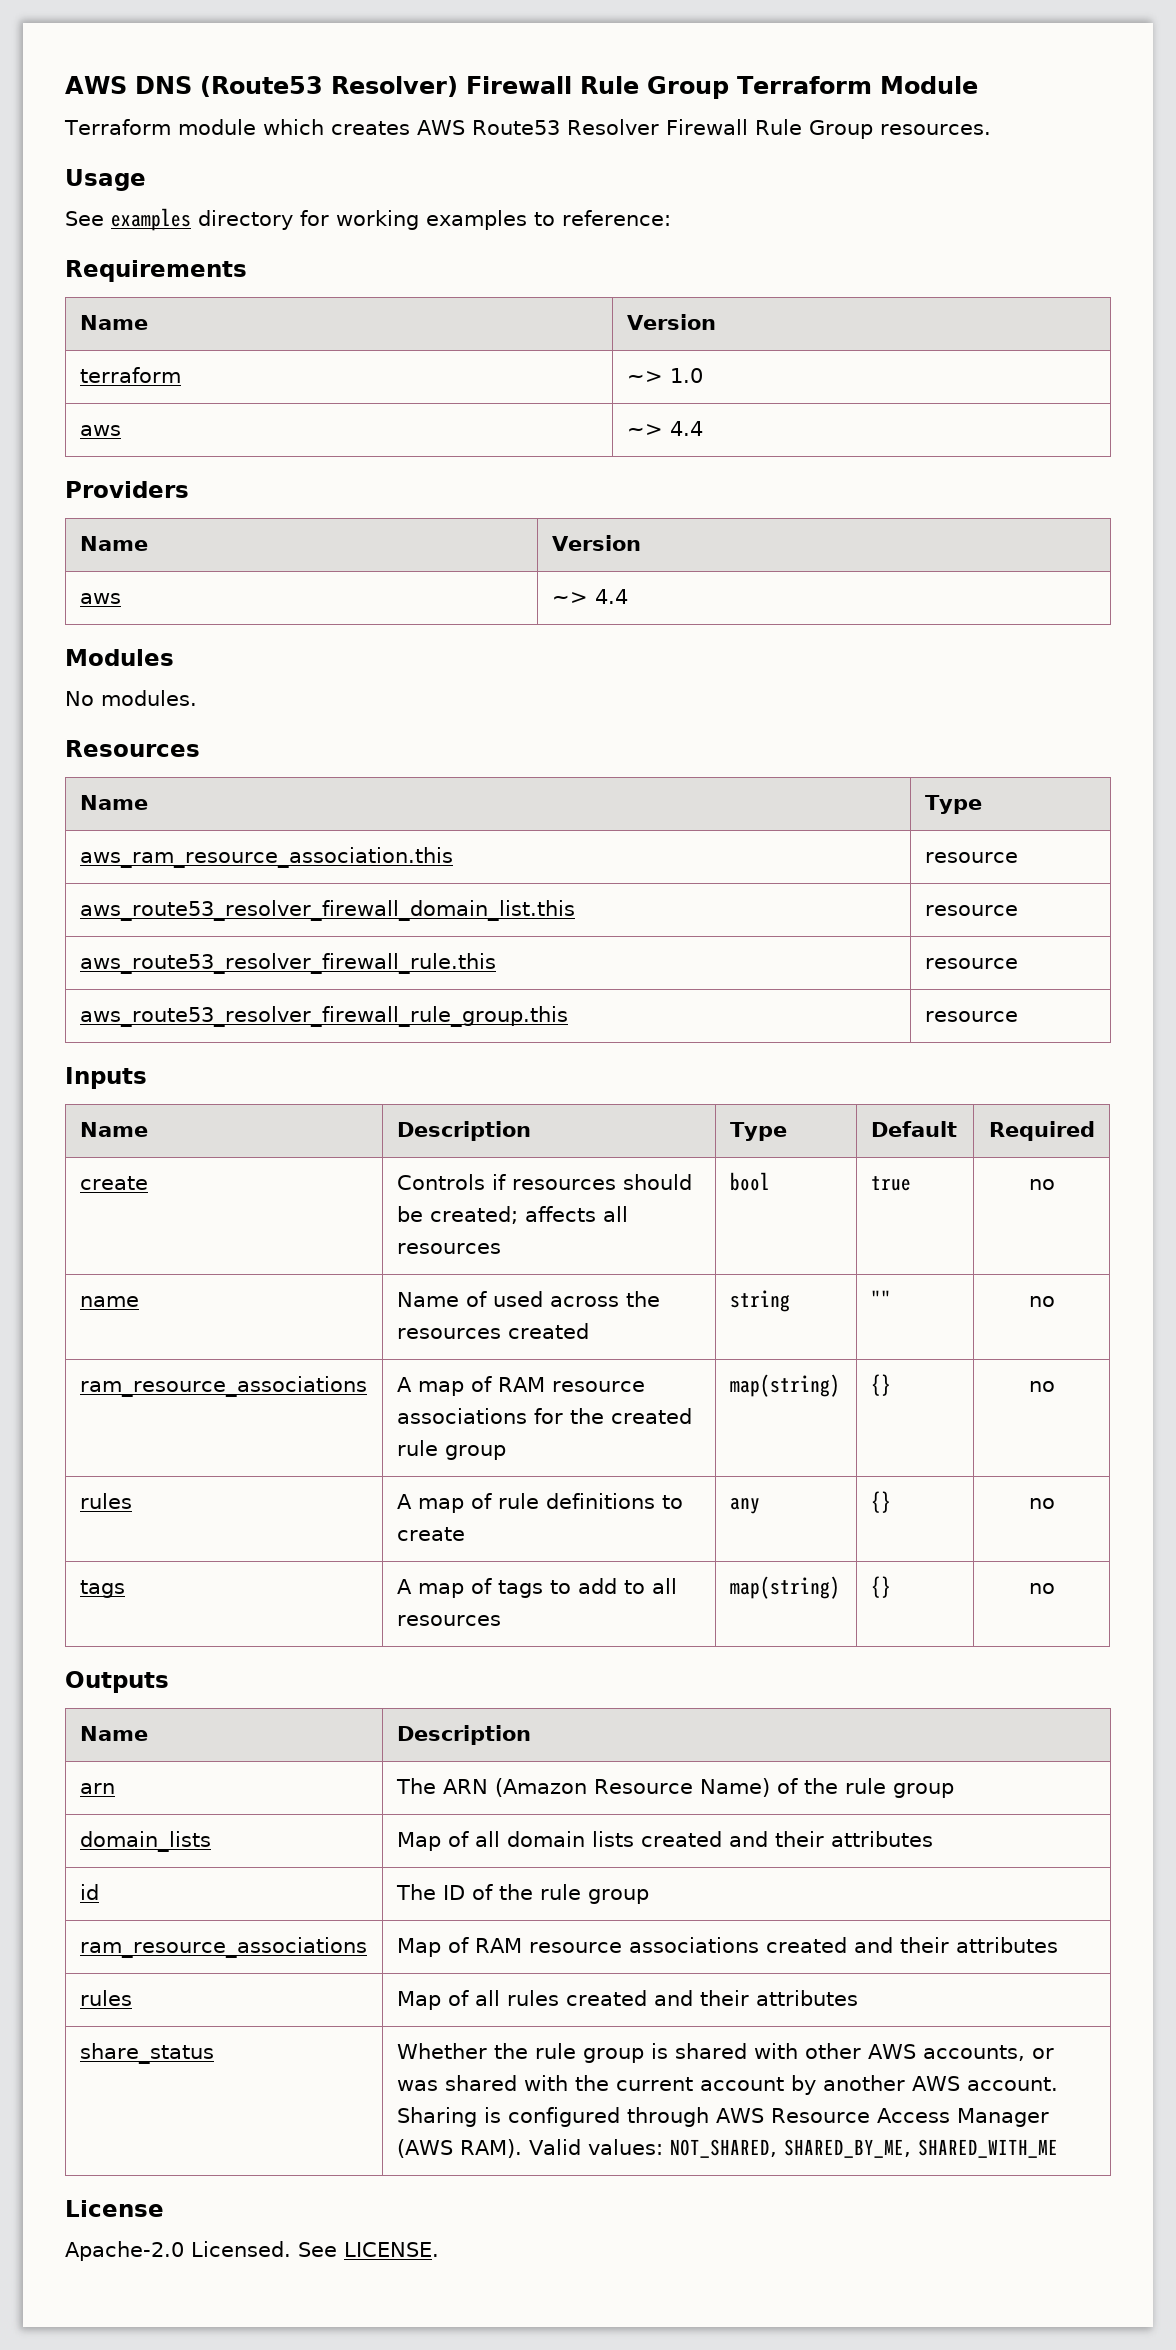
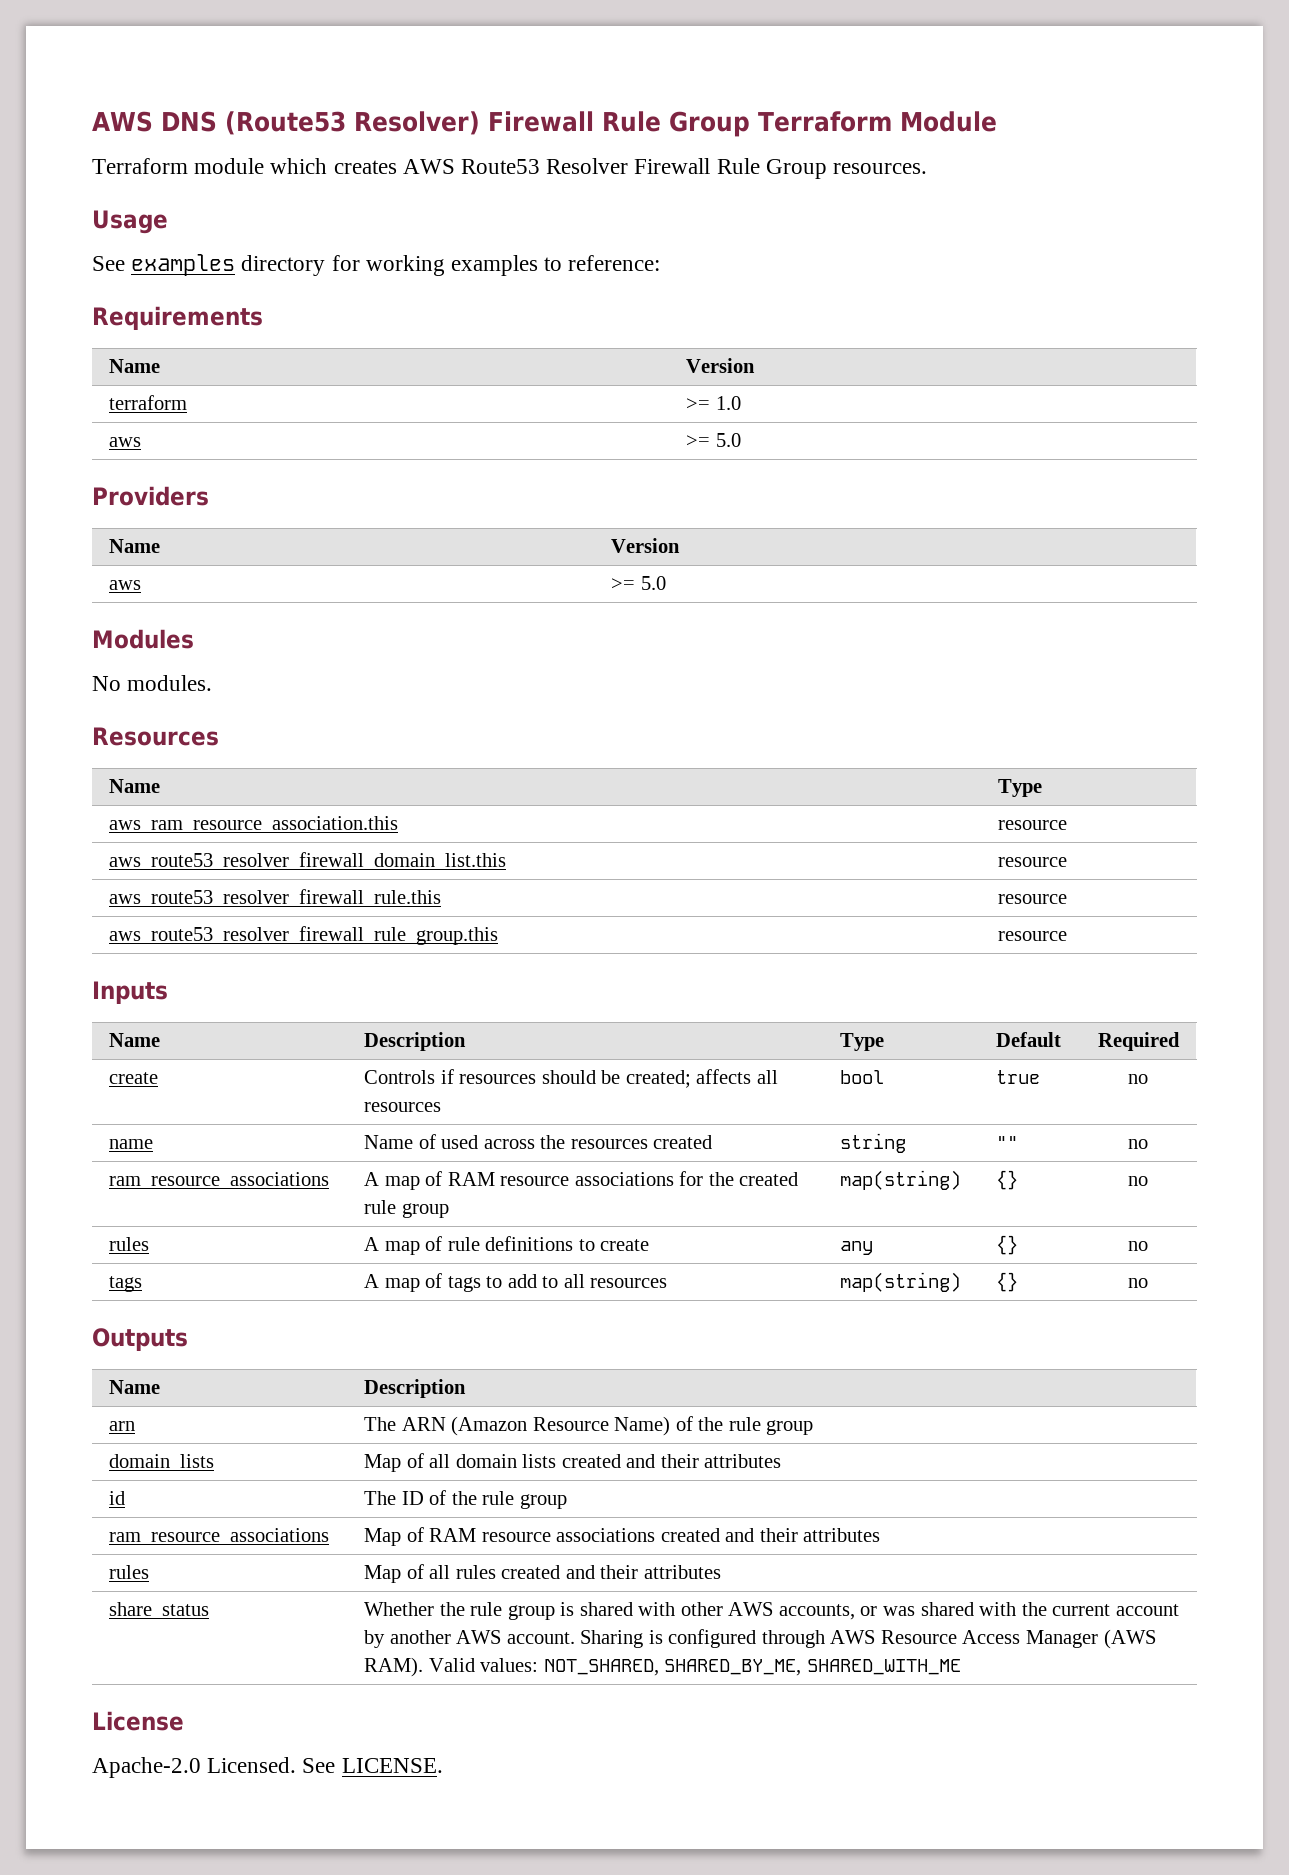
- terraform | ~> 1.0
- aws | ~> 4.4
+ terraform | >= 1.0
+ aws | >= 5.0
  Providers
  Name | Version
- aws | ~> 4.4
+ aws | >= 5.0

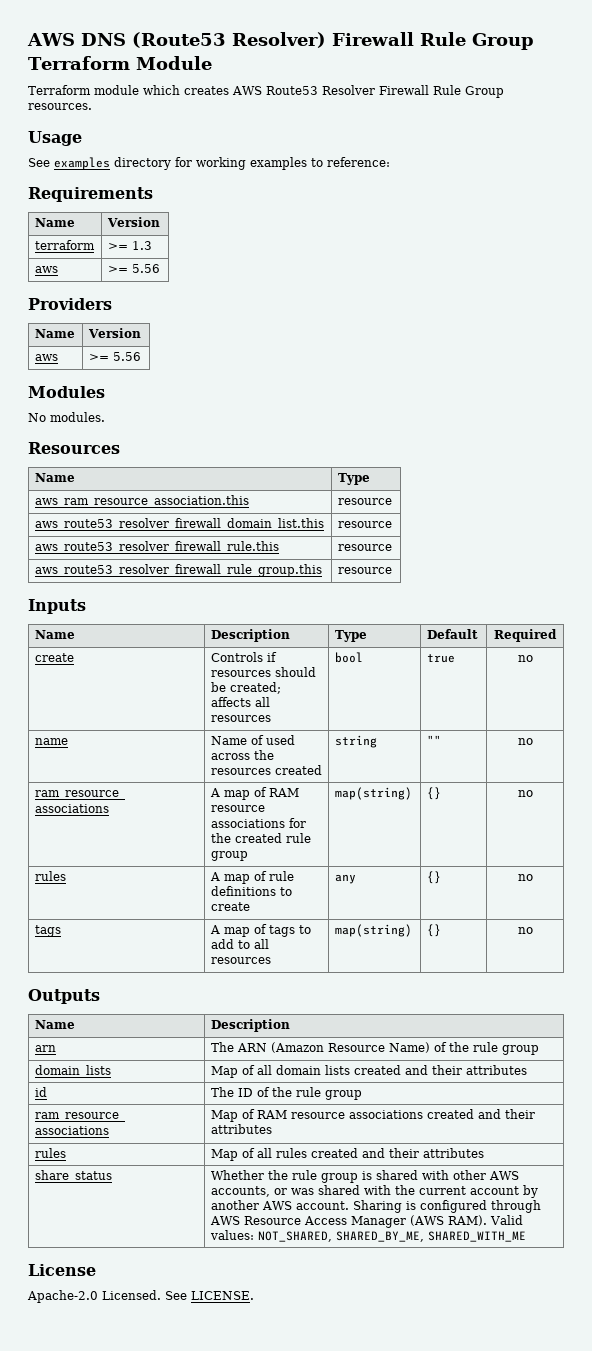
- terraform | >= 1.0
- aws | >= 5.0
+ terraform | >= 1.3
+ aws | >= 5.56
  Providers
  Name | Version
- aws | >= 5.0
+ aws | >= 5.56

